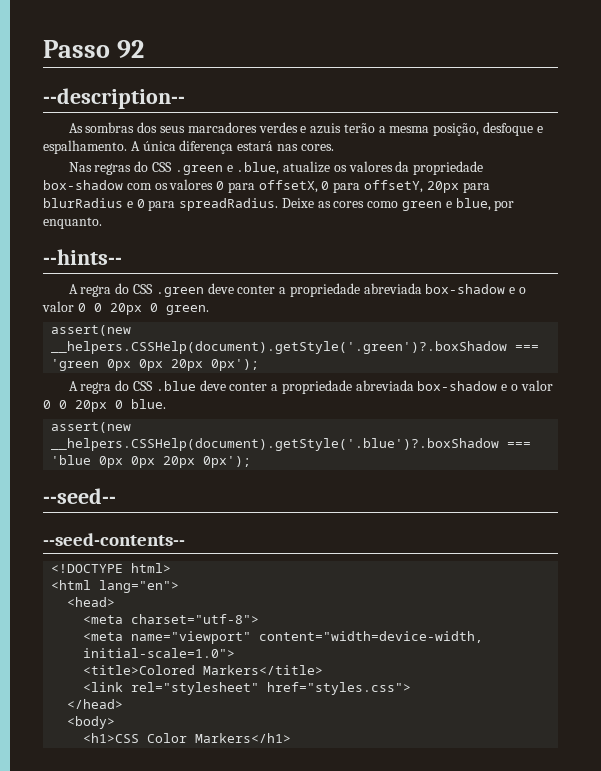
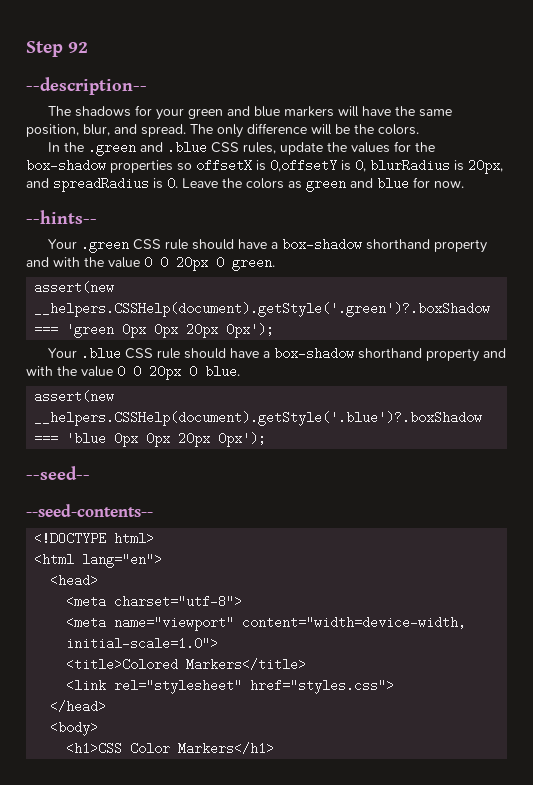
- Passo 92
+ Step 92
- As sombras dos seus marcadores verdes e azuis terão a mesma posição, desfoque e espalhamento. A única diferença estará nas cores.
- Nas regras do CSS .green e .blue, atualize os valores da propriedade box-shadow com os valores 0 para offsetX, 0 para offsetY, 20px para blurRadius e 0 para spreadRadius. Deixe as cores como green e blue, por enquanto.
+ The shadows for your green and blue markers will have the same position, blur, and spread. The only difference will be the colors.
+ In the .green and .blue CSS rules, update the values for the box-shadow properties so offsetX is 0,offsetY is 0, blurRadius is 20px, and spreadRadius is 0. Leave the colors as green and blue for now.
  --hints--
- A regra do CSS .green deve conter a propriedade abreviada box-shadow e o valor 0 0 20px 0 green.
+ Your .green CSS rule should have a box-shadow shorthand property and with the value 0 0 20px 0 green.
- A regra do CSS .blue deve conter a propriedade abreviada box-shadow e o valor 0 0 20px 0 blue.
+ Your .blue CSS rule should have a box-shadow shorthand property and with the value 0 0 20px 0 blue.

